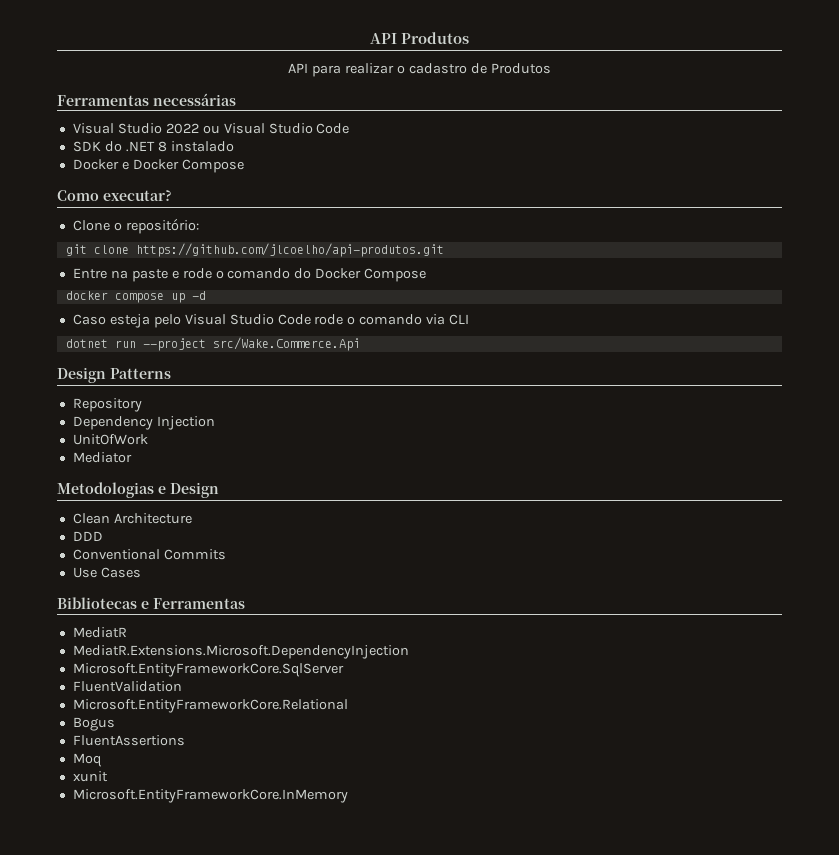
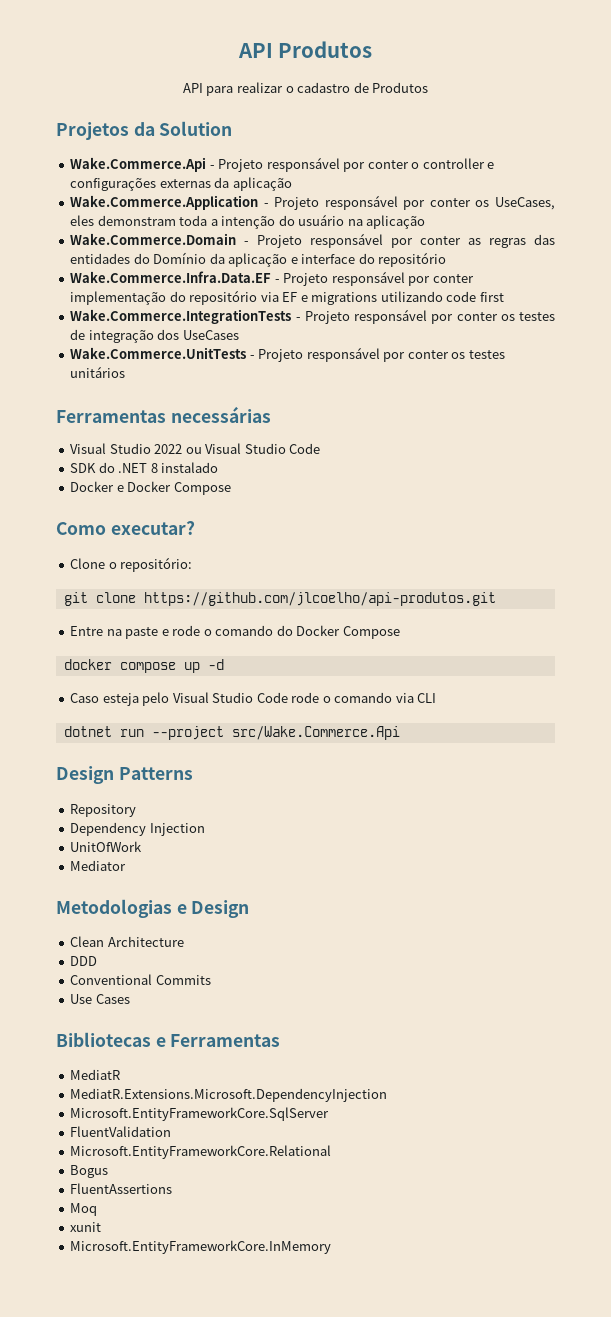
+ Projetos da Solution
+ Wake.Commerce.Api - Projeto responsável por conter o controller e configurações externas da aplicação
+ Wake.Commerce.Application - Projeto responsável por conter os UseCases, eles demonstram toda a intenção do usuário na aplicação
+ Wake.Commerce.Domain - Projeto responsável por conter as regras das entidades do Domínio da aplicação e interface do repositório
+ Wake.Commerce.Infra.Data.EF - Projeto responsável por conter implementação do repositório via EF e migrations utilizando code first
+ Wake.Commerce.IntegrationTests - Projeto responsável por conter os testes de integração dos UseCases
+ Wake.Commerce.UnitTests - Projeto responsável por conter os testes unitários

